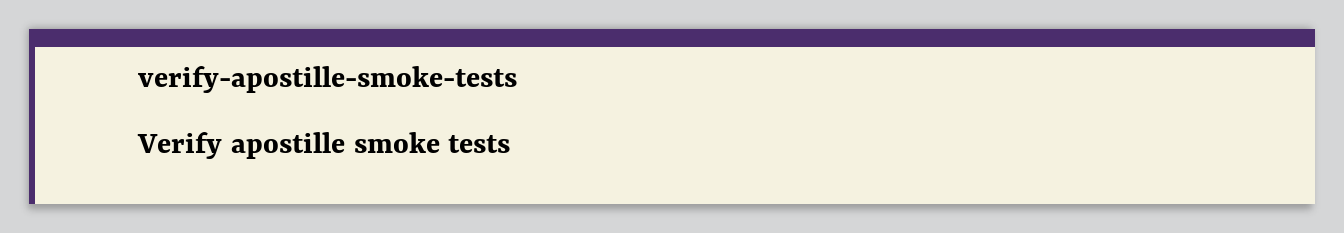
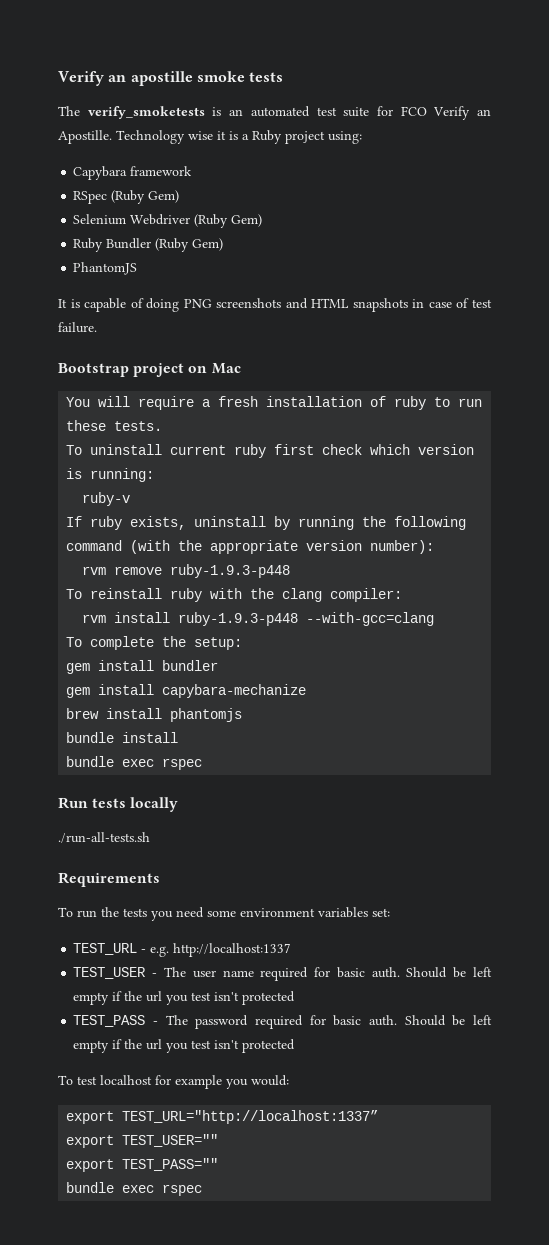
- verify-apostille-smoke-tests
- Verify apostille smoke tests
+ Verify an apostille smoke tests
+ The verify_smoketests is an automated test suite for FCO Verify an Apostille. Technology wise it is a Ruby project using:
+ Capybara framework
+ RSpec (Ruby Gem)
+ Selenium Webdriver (Ruby Gem)
+ Ruby Bundler (Ruby Gem)
+ PhantomJS
+ It is capable of doing PNG screenshots and HTML snapshots in case of test failure.
+ Bootstrap project on Mac
+ You will require a fresh installation of ruby to run these tests.
+ To uninstall current ruby first check which version is running:
+ ruby-v
+ If ruby exists, uninstall by running the following command (with the appropriate version number):
+ rvm remove ruby-1.9.3-p448
+ To reinstall ruby with the clang compiler:
+ rvm install ruby-1.9.3-p448 --with-gcc=clang
+ To complete the setup:
+ gem install bundler
+ gem install capybara-mechanize
+ brew install phantomjs
+ bundle install
+ bundle exec rspec
+ Run tests locally
+ ./run-all-tests.sh
+ Requirements
+ To run the tests you need some environment variables set:
+ TEST_URL - e.g. http://localhost:1337
+ TEST_USER - The user name required for basic auth. Should be left empty if the url you test isn't protected
+ TEST_PASS - The password required for basic auth. Should be left empty if the url you test isn't protected
+ To test localhost for example you would:
+ export TEST_URL="http://localhost:1337”
+ export TEST_USER=""
+ export TEST_PASS=""
+ bundle exec rspec

